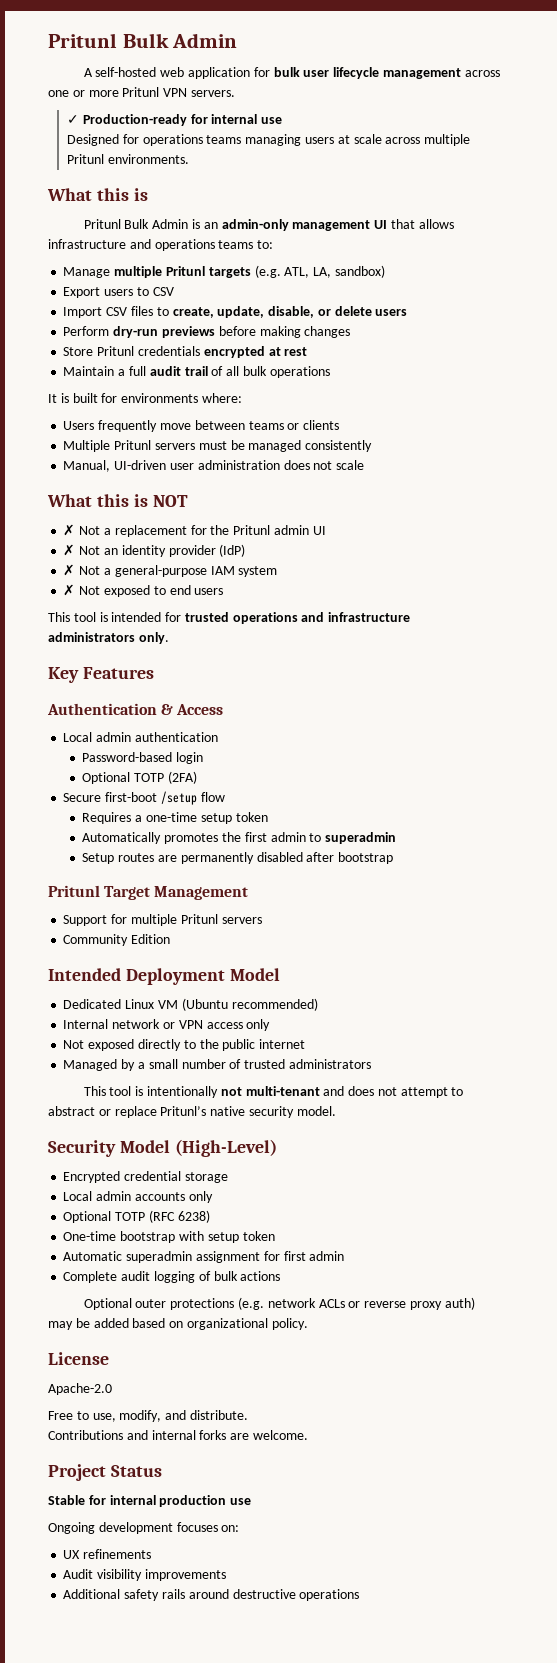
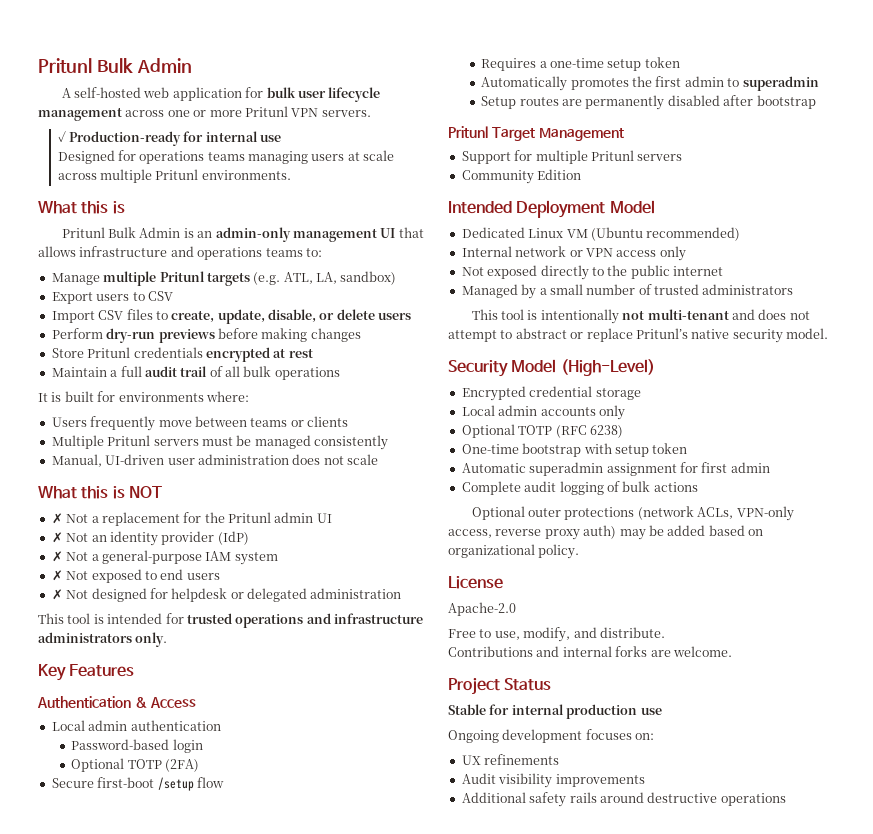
+ ✗ Not designed for helpdesk or delegated administration
- Optional outer protections (e.g. network ACLs or reverse proxy auth) may be added based on organizational policy.
+ Optional outer protections (network ACLs, VPN-only access, reverse proxy auth) may be added based on organizational policy.

